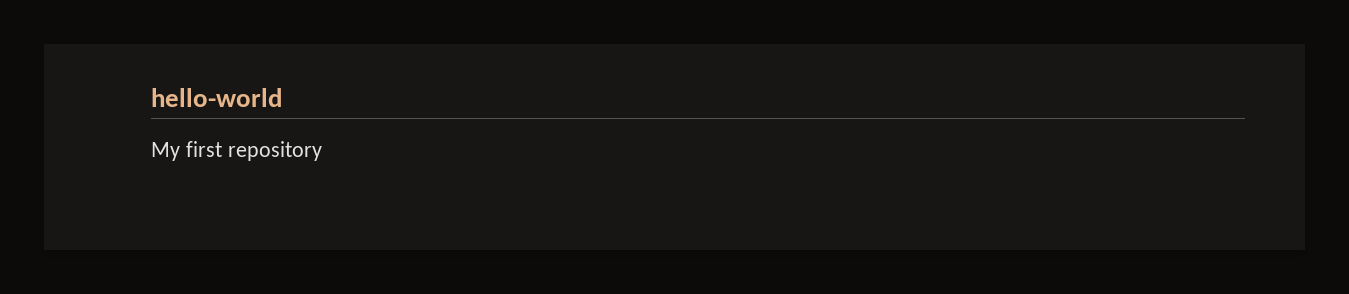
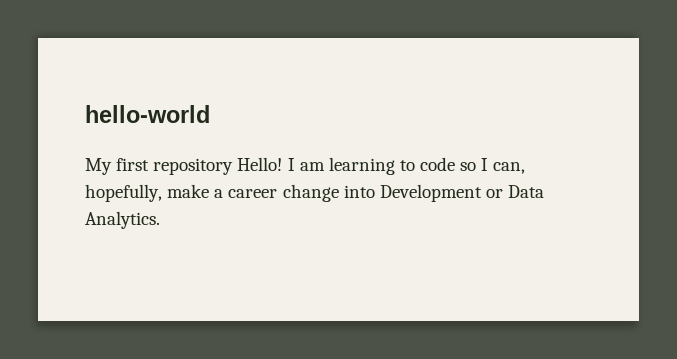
- My first repository
+ My first repository Hello! I am learning to code so I can, hopefully, make a career change into Development or Data Analytics.

